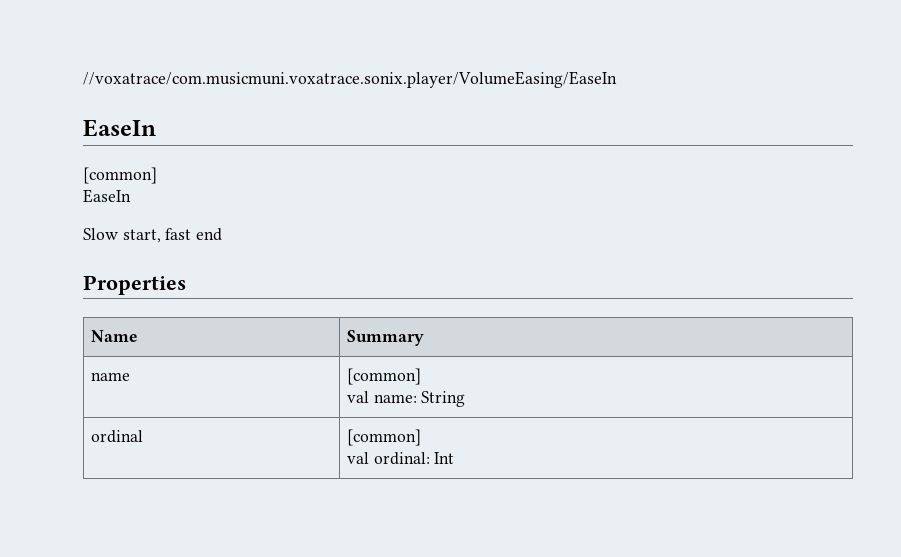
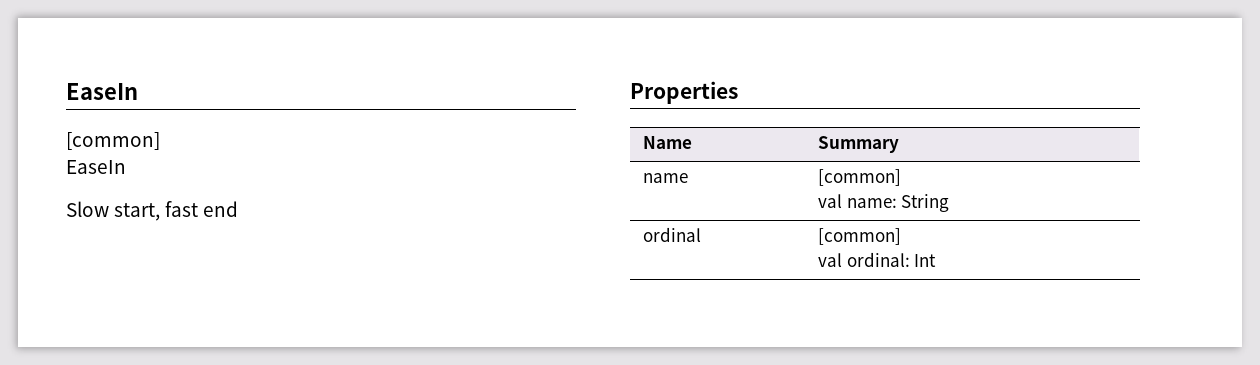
- //voxatrace/com.musicmuni.voxatrace.sonix.player/VolumeEasing/EaseIn

